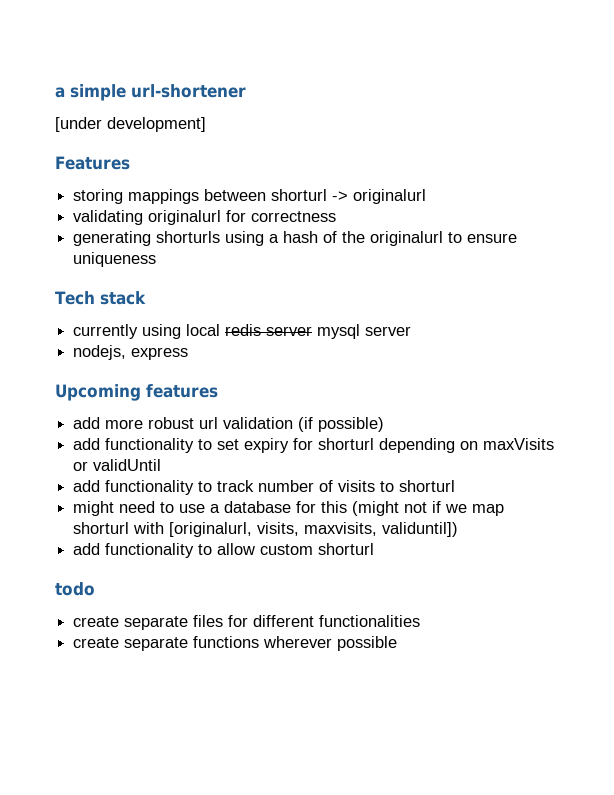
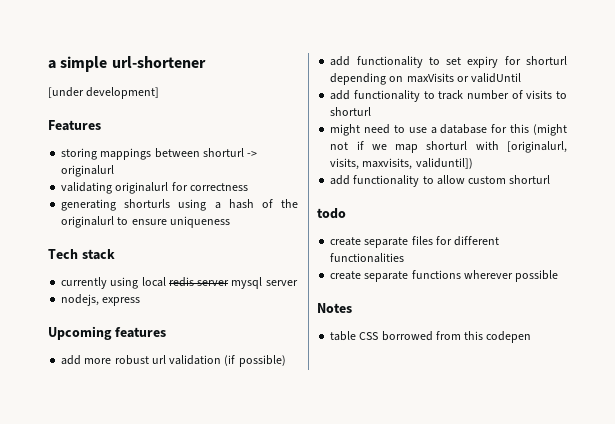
+ Notes
+ table CSS borrowed from this codepen

